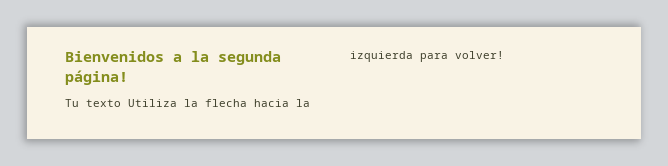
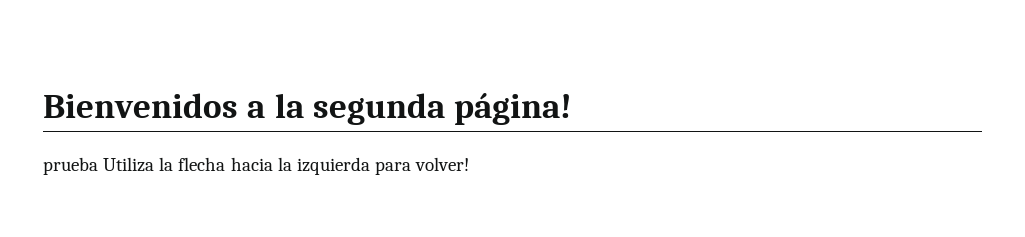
- Tu texto Utiliza la flecha hacia la izquierda para volver!
+ prueba Utiliza la flecha hacia la izquierda para volver!

